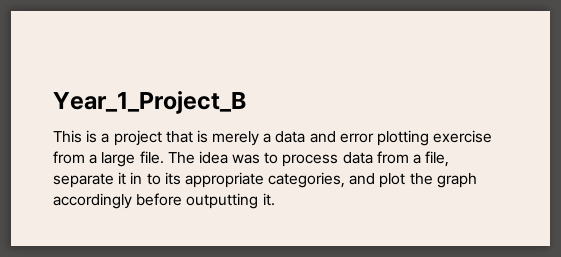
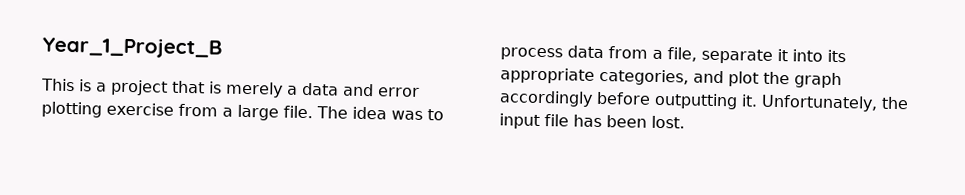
- The idea was to process data from a file, separate it in to its appropriate categories, and plot the graph accordingly before outputting it.
+ The idea was to process data from a file, separate it into its appropriate categories, and plot the graph accordingly before outputting it.
+ Unfortunately, the input file has been lost.

